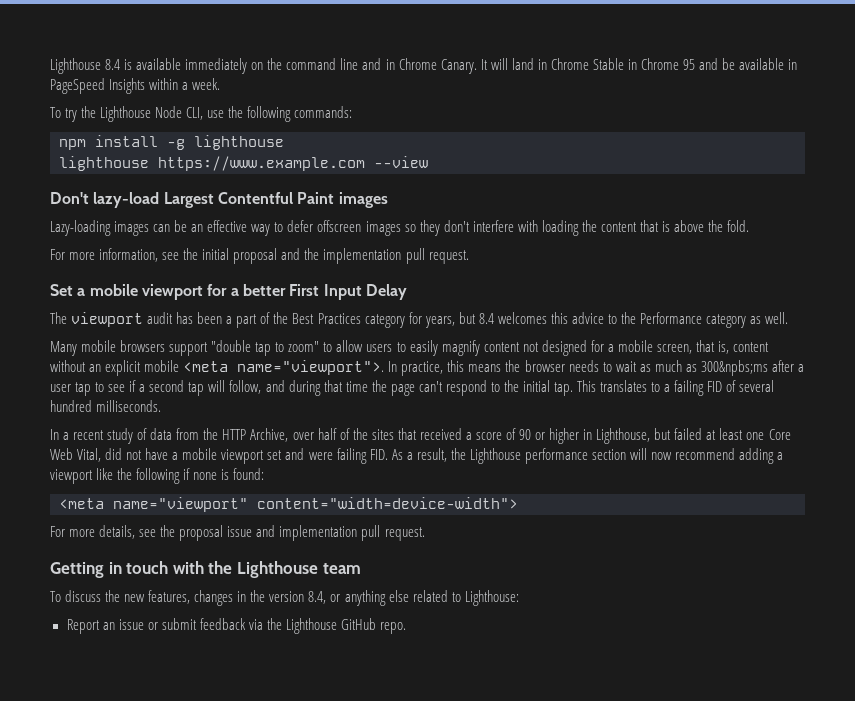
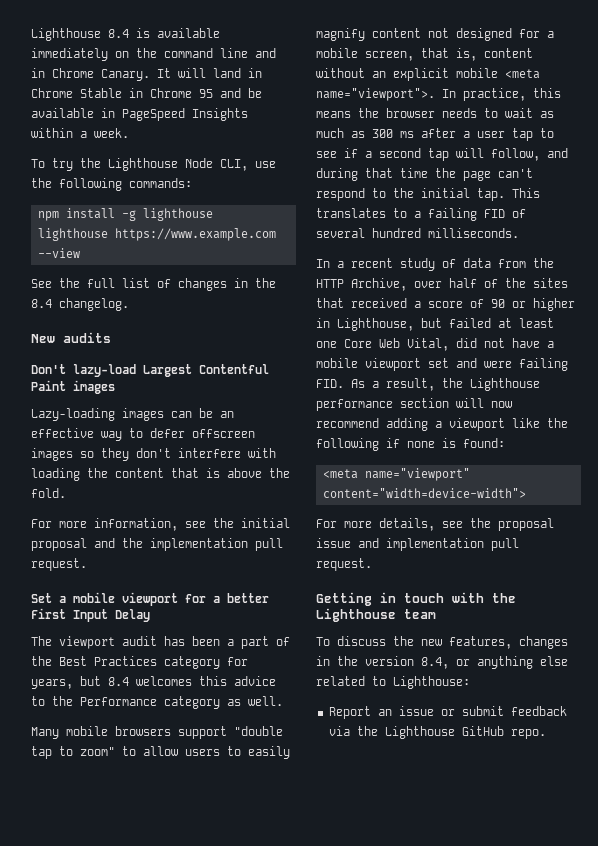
+ See the full list of changes in the 8.4 changelog.
+ New audits
- In practice, this means the browser needs to wait as much as 300&npbs;ms after a user tap to see if a second tap will follow, and during that time the page can't respond to the initial tap.
+ In practice, this means the browser needs to wait as much as 300 ms after a user tap to see if a second tap will follow, and during that time the page can't respond to the initial tap.

